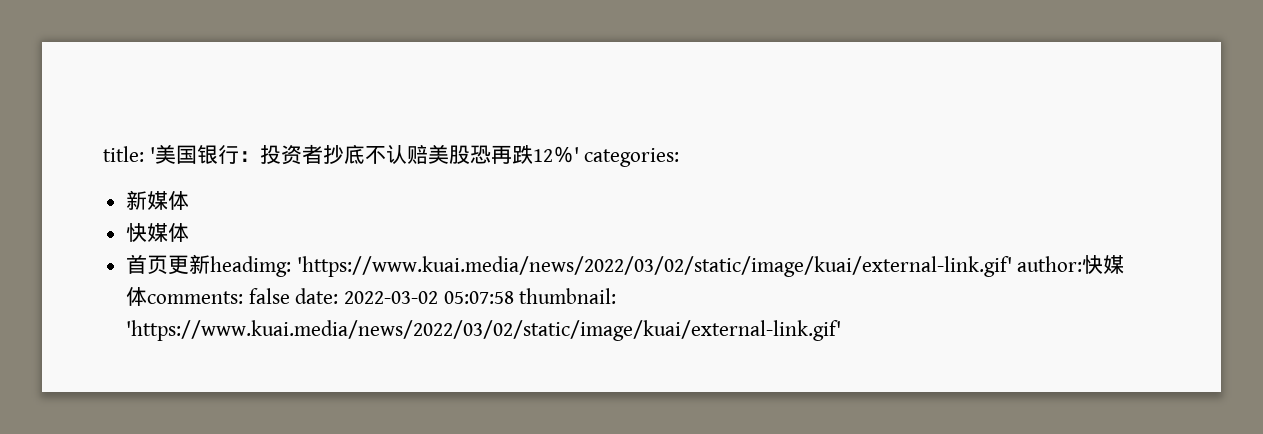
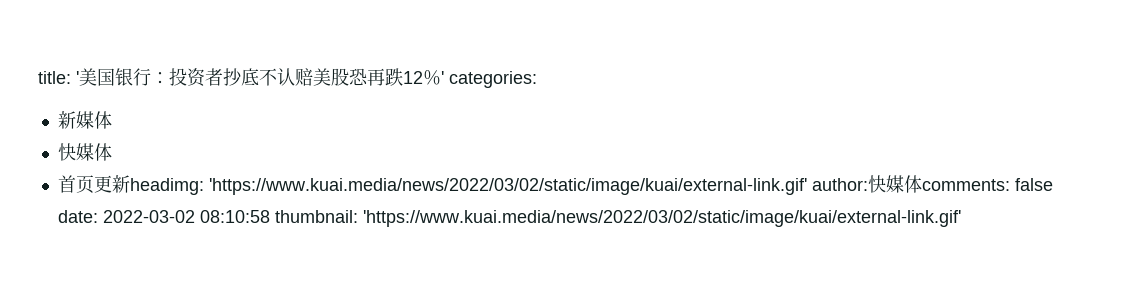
- 首页更新headimg: 'https://www.kuai.media/news/2022/03/02/static/image/kuai/external-link.gif' author:快媒体comments: false date: 2022-03-02 05:07:58 thumbnail: 'https://www.kuai.media/news/2022/03/02/static/image/kuai/external-link.gif'
+ 首页更新headimg: 'https://www.kuai.media/news/2022/03/02/static/image/kuai/external-link.gif' author:快媒体comments: false date: 2022-03-02 08:10:58 thumbnail: 'https://www.kuai.media/news/2022/03/02/static/image/kuai/external-link.gif'

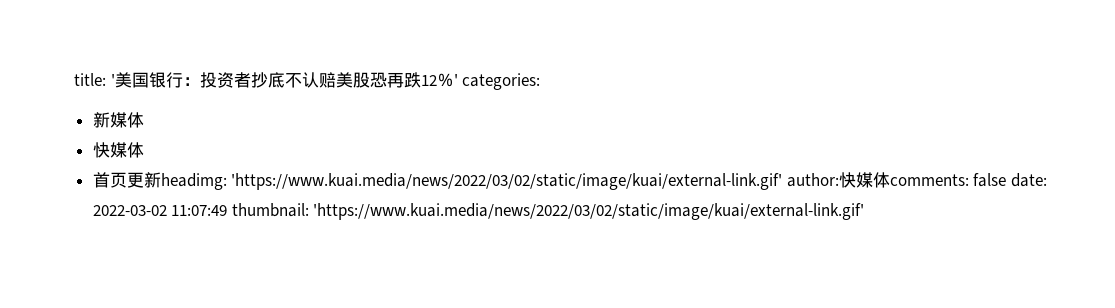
- 首页更新headimg: 'https://www.kuai.media/news/2022/03/02/static/image/kuai/external-link.gif' author:快媒体comments: false date: 2022-03-02 08:10:58 thumbnail: 'https://www.kuai.media/news/2022/03/02/static/image/kuai/external-link.gif'
+ 首页更新headimg: 'https://www.kuai.media/news/2022/03/02/static/image/kuai/external-link.gif' author:快媒体comments: false date: 2022-03-02 11:07:49 thumbnail: 'https://www.kuai.media/news/2022/03/02/static/image/kuai/external-link.gif'

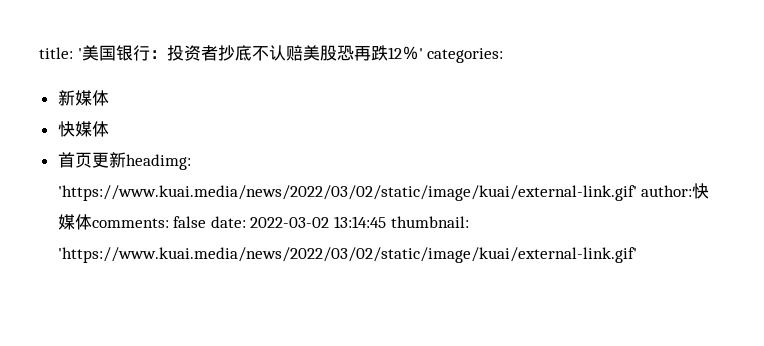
- 首页更新headimg: 'https://www.kuai.media/news/2022/03/02/static/image/kuai/external-link.gif' author:快媒体comments: false date: 2022-03-02 11:07:49 thumbnail: 'https://www.kuai.media/news/2022/03/02/static/image/kuai/external-link.gif'
+ 首页更新headimg: 'https://www.kuai.media/news/2022/03/02/static/image/kuai/external-link.gif' author:快媒体comments: false date: 2022-03-02 13:14:45 thumbnail: 'https://www.kuai.media/news/2022/03/02/static/image/kuai/external-link.gif'

